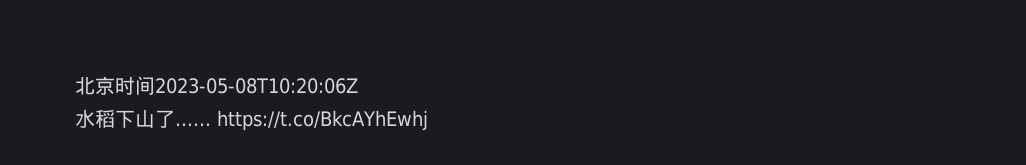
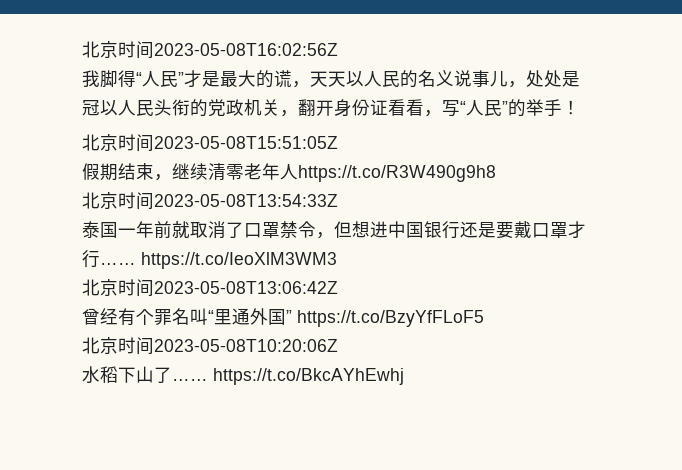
+ 北京时间2023-05-08T16:02:56Z
+ 我脚得“人民”才是最大的谎，天天以人民的名义说事儿，处处是冠以人民头衔的党政机关，翻开身份证看看，写“人民”的举手！
+ 北京时间2023-05-08T15:51:05Z
+ 假期结束，继续清零老年人https://t.co/R3W490g9h8
+ 北京时间2023-05-08T13:54:33Z
+ 泰国一年前就取消了口罩禁令，但想进中国银行还是要戴口罩才行…… https://t.co/IeoXlM3WM3
+ 北京时间2023-05-08T13:06:42Z
+ 曾经有个罪名叫“里通外国” https://t.co/BzyYfFLoF5

